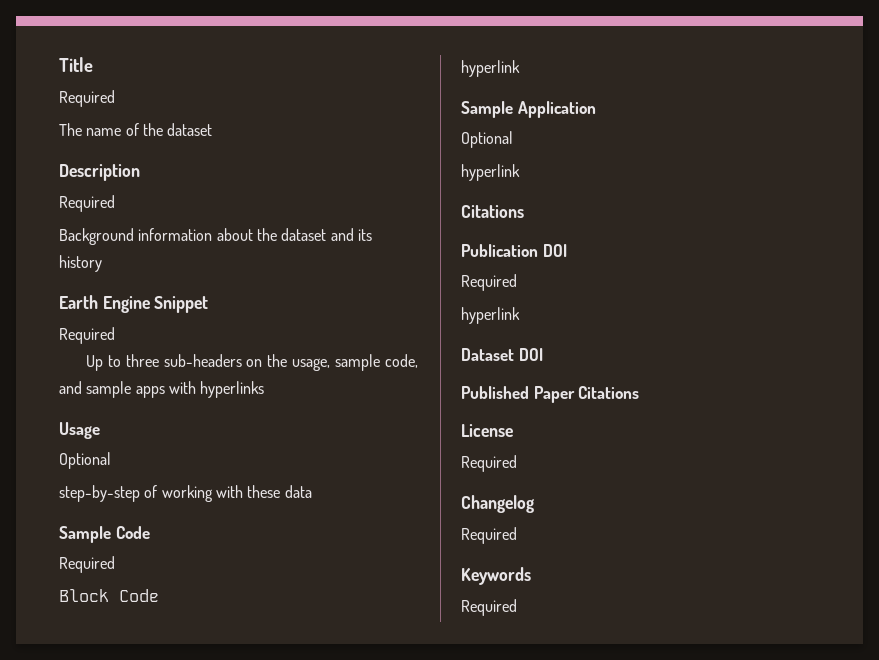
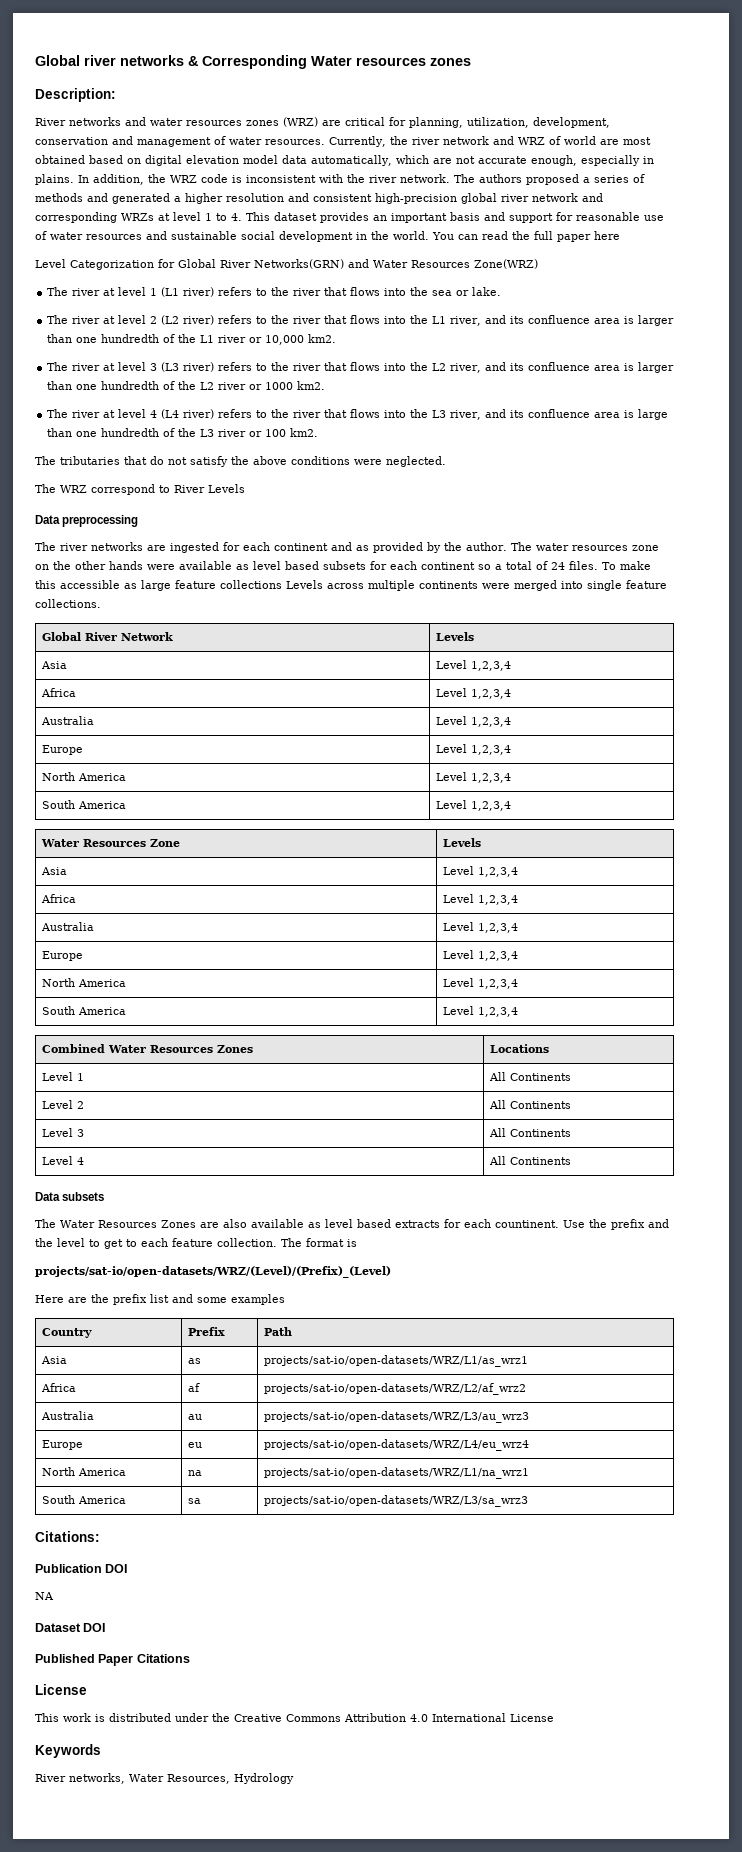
- Title
- Required
- The name of the dataset
- Description
- Required
- Background information about the dataset and its history
- Earth Engine Snippet
- Required
- Up to three sub-headers on the usage, sample code, and sample apps with hyperlinks
- Usage
- Optional
- step-by-step of working with these data
- Sample Code
- Required
- Block Code
- hyperlink
- Sample Application
- Optional
- hyperlink
- Citations
+ Global river networks & Corresponding Water resources zones
+ Description:
+ River networks and water resources zones (WRZ) are critical for planning, utilization, development, conservation and management of water resources. Currently, the river network and WRZ of world are most obtained based on digital elevation model data automatically, which are not accurate enough, especially in plains. In addition, the WRZ code is inconsistent with the river network. The authors proposed a series of methods and generated a higher resolution and consistent high-precision global river network and corresponding WRZs at level 1 to 4. This dataset provides an important basis and support for reasonable use of water resources and sustainable social development in the world. You can read the full paper here
+ Level Categorization for Global River Networks(GRN) and Water Resources Zone(WRZ)
+ The river at level 1 (L1 river) refers to the river that flows into the sea or lake.
+ The river at level 2 (L2 river) refers to the river that flows into the L1 river, and its confluence area is larger than one hundredth of the L1 river or 10,000 km2.
+ The river at level 3 (L3 river) refers to the river that flows into the L2 river, and its confluence area is larger than one hundredth of the L2 river or 1000 km2.
+ The river at level 4 (L4 river) refers to the river that flows into the L3 river, and its confluence area is large than one hundredth of the L3 river or 100 km2.
+ The tributaries that do not satisfy the above conditions were neglected.
+ The WRZ correspond to River Levels
+ Data preprocessing
+ The river networks are ingested for each continent and as provided by the author. The water resources zone on the other hands were available as level based subsets for each continent so a total of 24 files. To make this accessible as large feature collections Levels across multiple continents were merged into single feature collections.
+ Global River Network | Levels
+ Asia | Level 1,2,3,4
+ Africa | Level 1,2,3,4
+ Australia | Level 1,2,3,4
+ Europe | Level 1,2,3,4
+ North America | Level 1,2,3,4
+ South America | Level 1,2,3,4
+ Water Resources Zone | Levels
+ Asia | Level 1,2,3,4
+ Africa | Level 1,2,3,4
+ Australia | Level 1,2,3,4
+ Europe | Level 1,2,3,4
+ North America | Level 1,2,3,4
+ South America | Level 1,2,3,4
+ Combined Water Resources Zones | Locations
+ Level 1 | All Continents
+ Level 2 | All Continents
+ Level 3 | All Continents
+ Level 4 | All Continents
+ Data subsets
+ The Water Resources Zones are also available as level based extracts for each countinent. Use the prefix and the level to get to each feature collection. The format is
+ projects/sat-io/open-datasets/WRZ/(Level)/(Prefix)_(Level)
+ Here are the prefix list and some examples
+ Country | Prefix | Path
+ Asia | as | projects/sat-io/open-datasets/WRZ/L1/as_wrz1
+ Africa | af | projects/sat-io/open-datasets/WRZ/L2/af_wrz2
+ Australia | au | projects/sat-io/open-datasets/WRZ/L3/au_wrz3
+ Europe | eu | projects/sat-io/open-datasets/WRZ/L4/eu_wrz4
+ North America | na | projects/sat-io/open-datasets/WRZ/L1/na_wrz1
+ South America | sa | projects/sat-io/open-datasets/WRZ/L3/sa_wrz3
+ Citations:
  Publication DOI
- Required
- hyperlink
+ NA
  Published Paper Citations
  License
- Required
- Changelog
- Required
+ This work is distributed under the Creative Commons Attribution 4.0 International License
  Keywords
- Required
+ River networks, Water Resources, Hydrology

